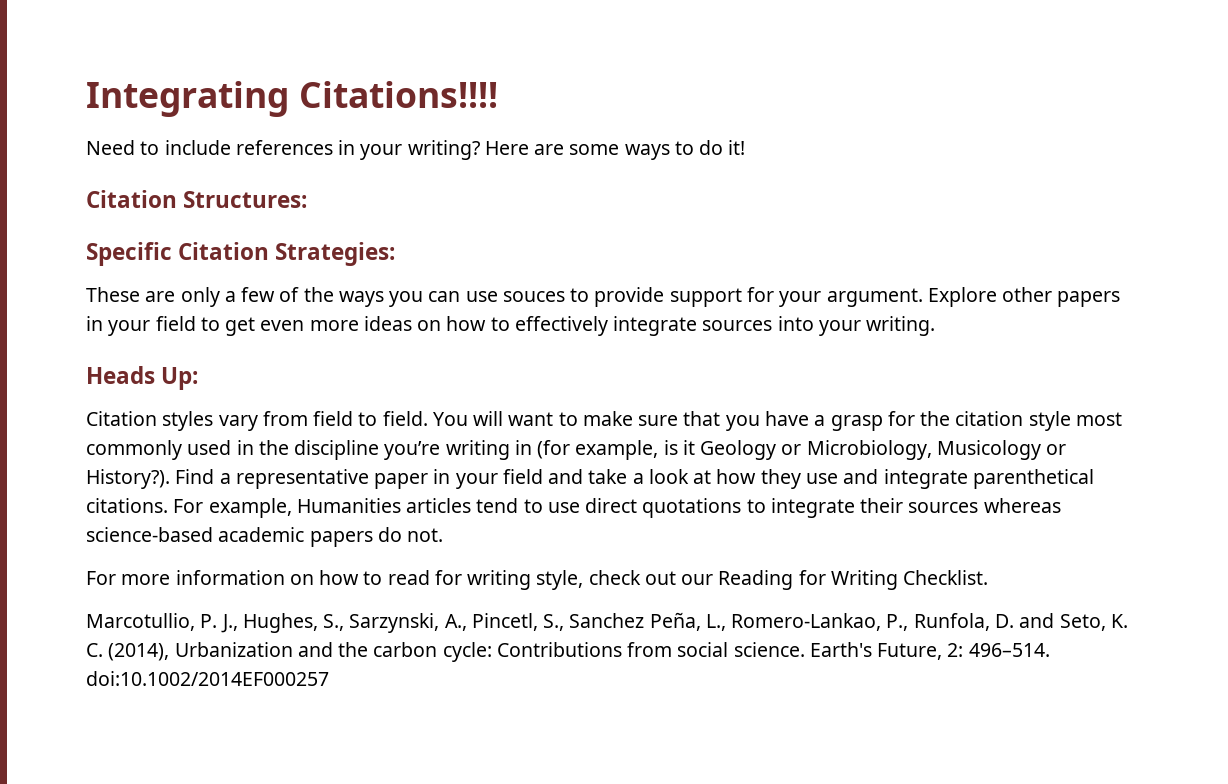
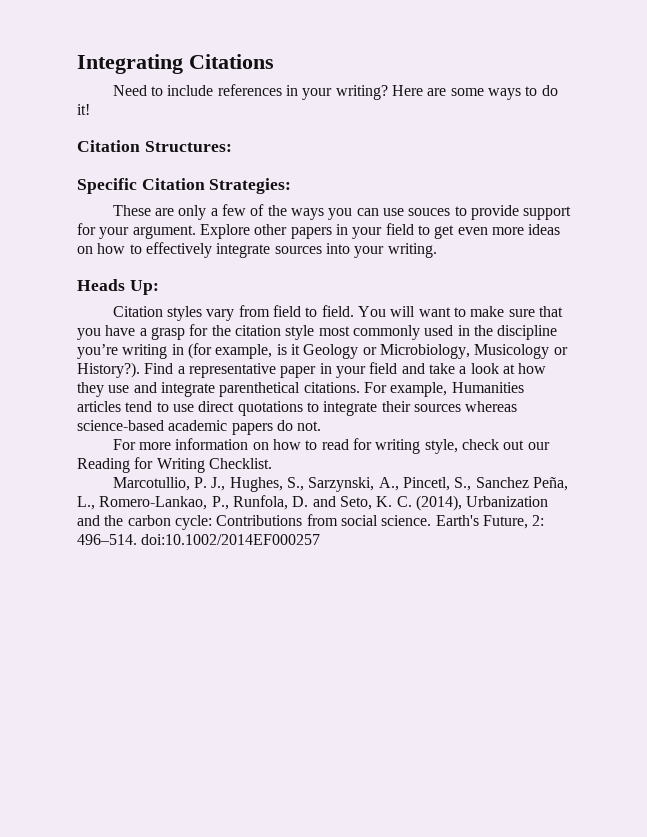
- Integrating Citations!!!!
+ Integrating Citations

